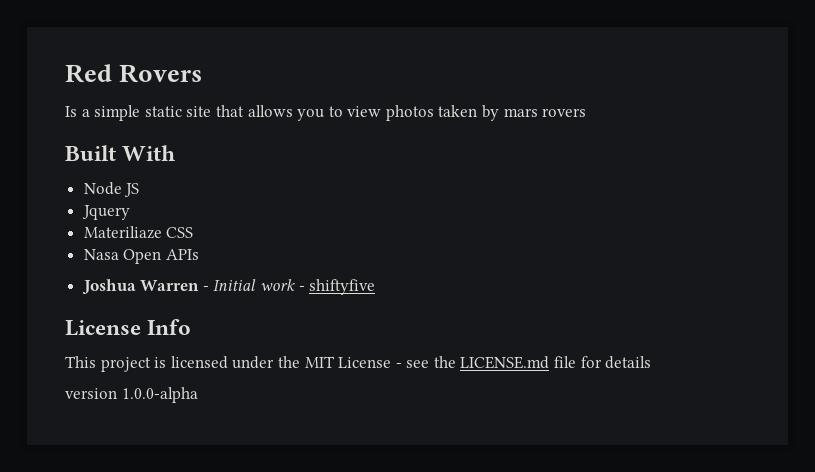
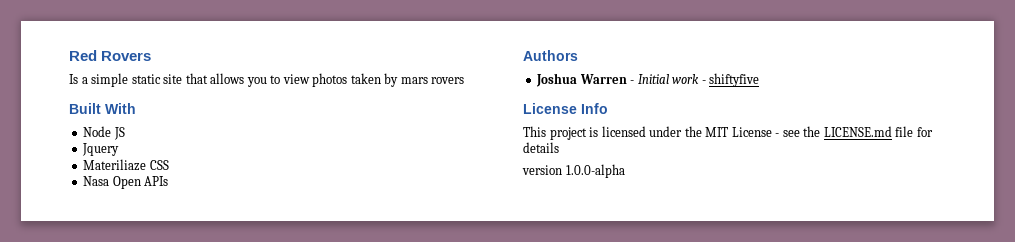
+ Authors

